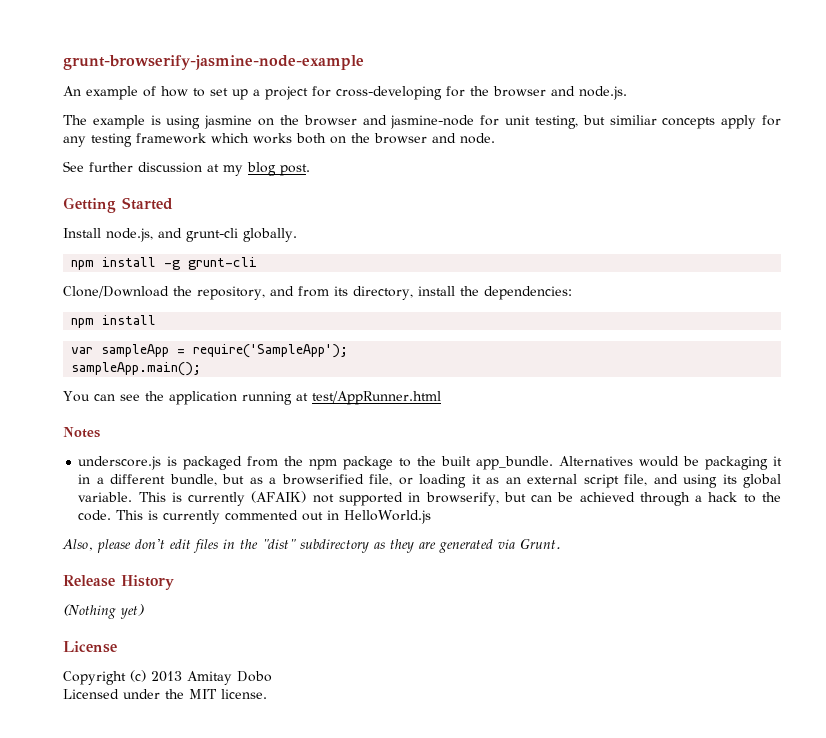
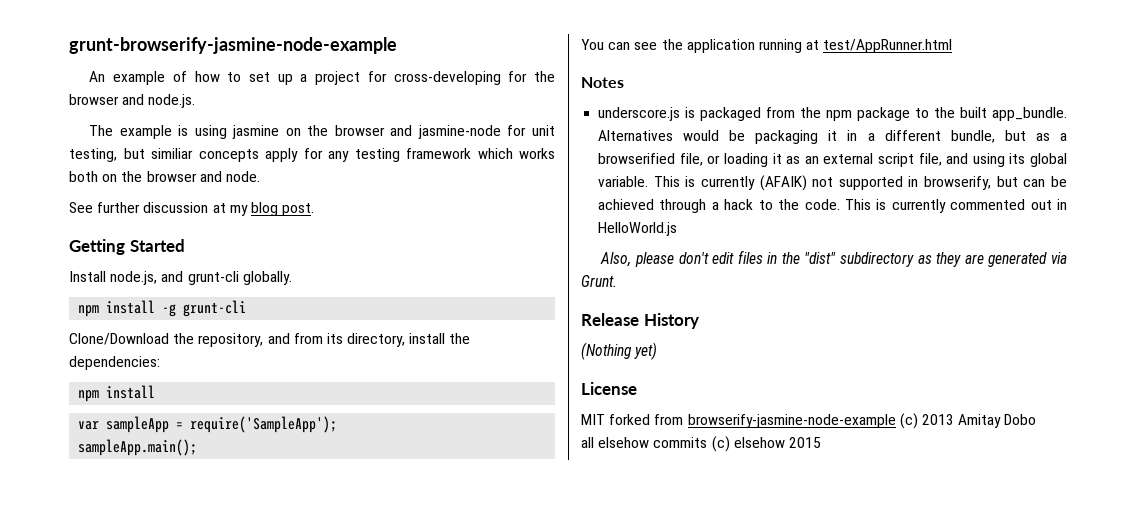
- Copyright (c) 2013 Amitay Dobo
+ MIT forked from browserify-jasmine-node-example (c) 2013 Amitay Dobo
- Licensed under the MIT license.
+ all elsehow commits (c) elsehow 2015

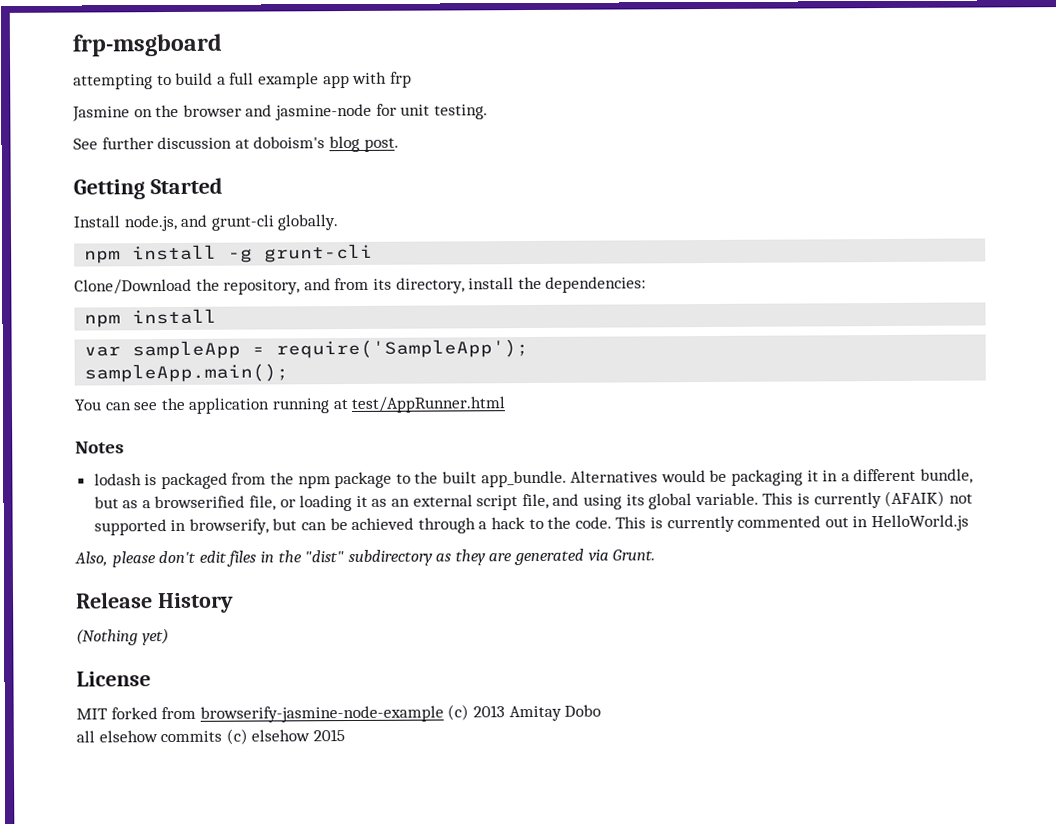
- grunt-browserify-jasmine-node-example
- An example of how to set up a project for cross-developing for the browser and node.js.
- The example is using jasmine on the browser and jasmine-node for unit testing, but similiar concepts apply for any testing framework which works both on the browser and node.
+ frp-msgboard
+ attempting to build a full example app with frp
+ Jasmine on the browser and jasmine-node for unit testing.
- See further discussion at my blog post.
+ See further discussion at doboism's blog post.
- underscore.js is packaged from the npm package to the built app_bundle.
+ lodash is packaged from the npm package to the built app_bundle.

